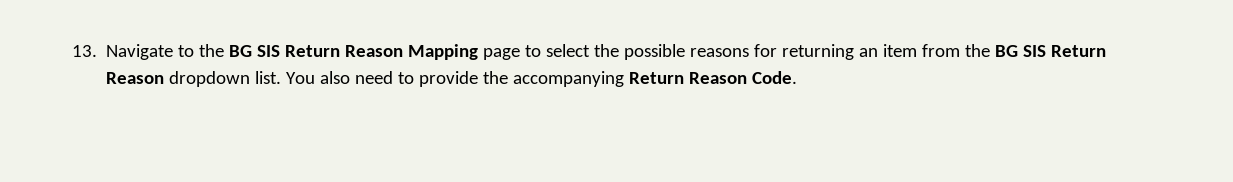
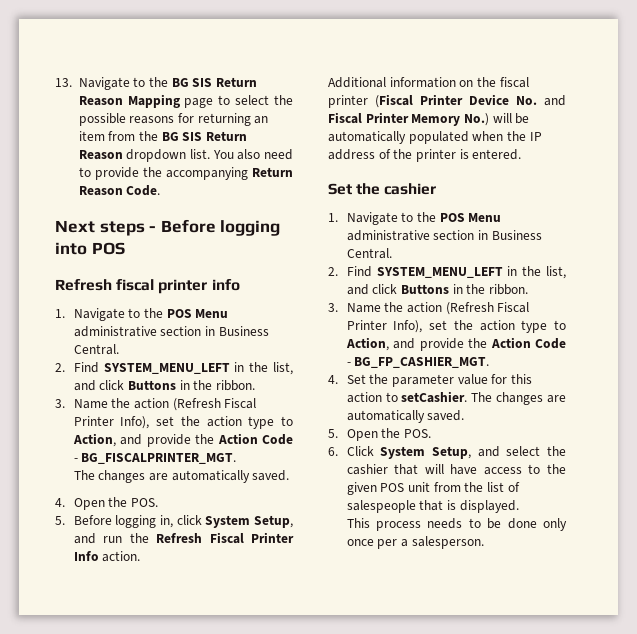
+ Next steps - Before logging into POS
+ Refresh fiscal printer info
+ 1. Navigate to the POS Menu administrative section in Business Central.
+ 2. Find SYSTEM_MENU_LEFT in the list, and click Buttons in the ribbon.
+ 3. Name the action (Refresh Fiscal Printer Info), set the action type to Action, and provide the Action Code - BG_FISCALPRINTER_MGT.
+ The changes are automatically saved.
+ 4. Open the POS.
+ 5. Before logging in, click System Setup, and run the Refresh Fiscal Printer Info action.
+ Additional information on the fiscal printer (Fiscal Printer Device No. and Fiscal Printer Memory No.) will be automatically populated when the IP address of the printer is entered.
+ Set the cashier
+ 1. Navigate to the POS Menu administrative section in Business Central.
+ 2. Find SYSTEM_MENU_LEFT in the list, and click Buttons in the ribbon.
+ 3. Name the action (Refresh Fiscal Printer Info), set the action type to Action, and provide the Action Code - BG_FP_CASHIER_MGT.
+ 4. Set the parameter value for this action to setCashier. The changes are automatically saved.
+ 5. Open the POS.
+ 6. Click System Setup, and select the cashier that will have access to the given POS unit from the list of salespeople that is displayed.
+ This process needs to be done only once per a salesperson.

